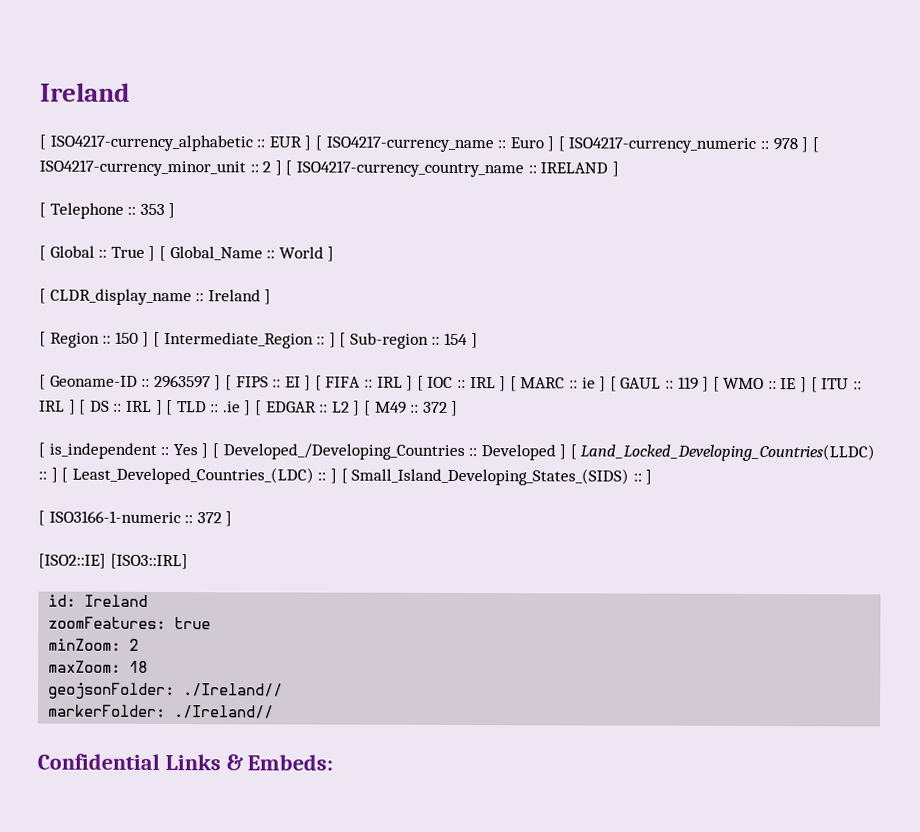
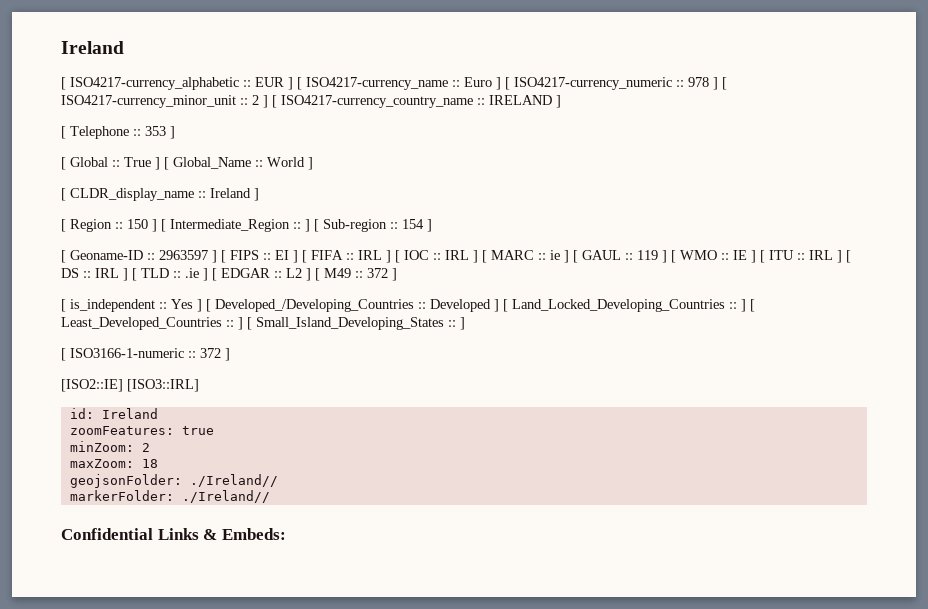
- [ is_independent :: Yes ] [ Developed_/Developing_Countries :: Developed ] [ Land_Locked_Developing_Countries(LLDC) :: ] [ Least_Developed_Countries_(LDC) :: ] [ Small_Island_Developing_States_(SIDS) :: ]
+ [ is_independent :: Yes ] [ Developed_/Developing_Countries :: Developed ] [ Land_Locked_Developing_Countries :: ] [ Least_Developed_Countries :: ] [ Small_Island_Developing_States :: ]

